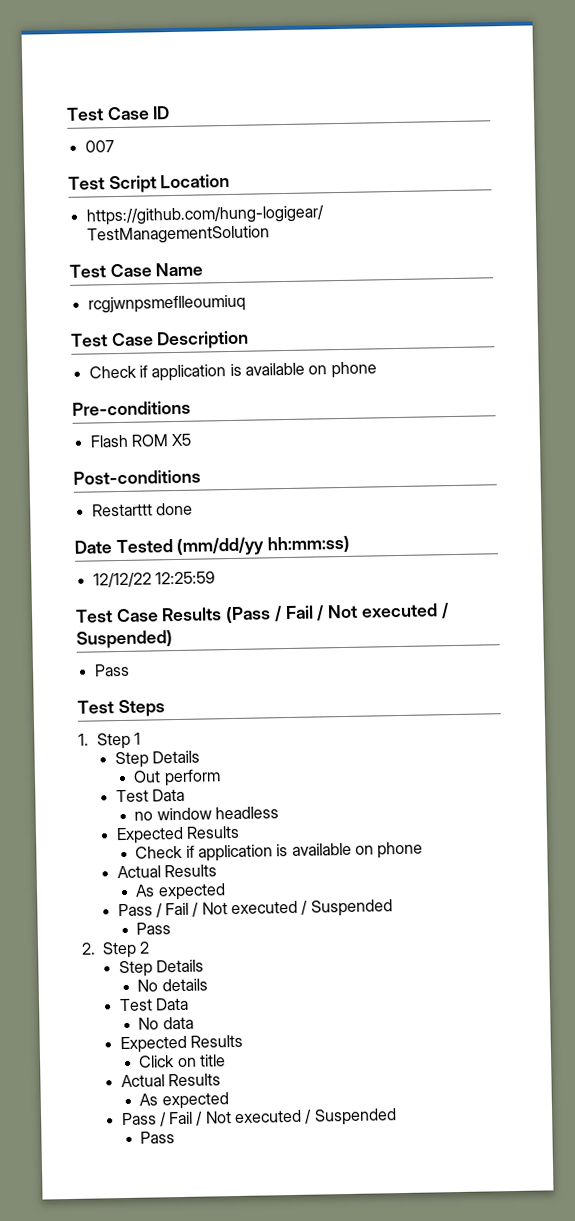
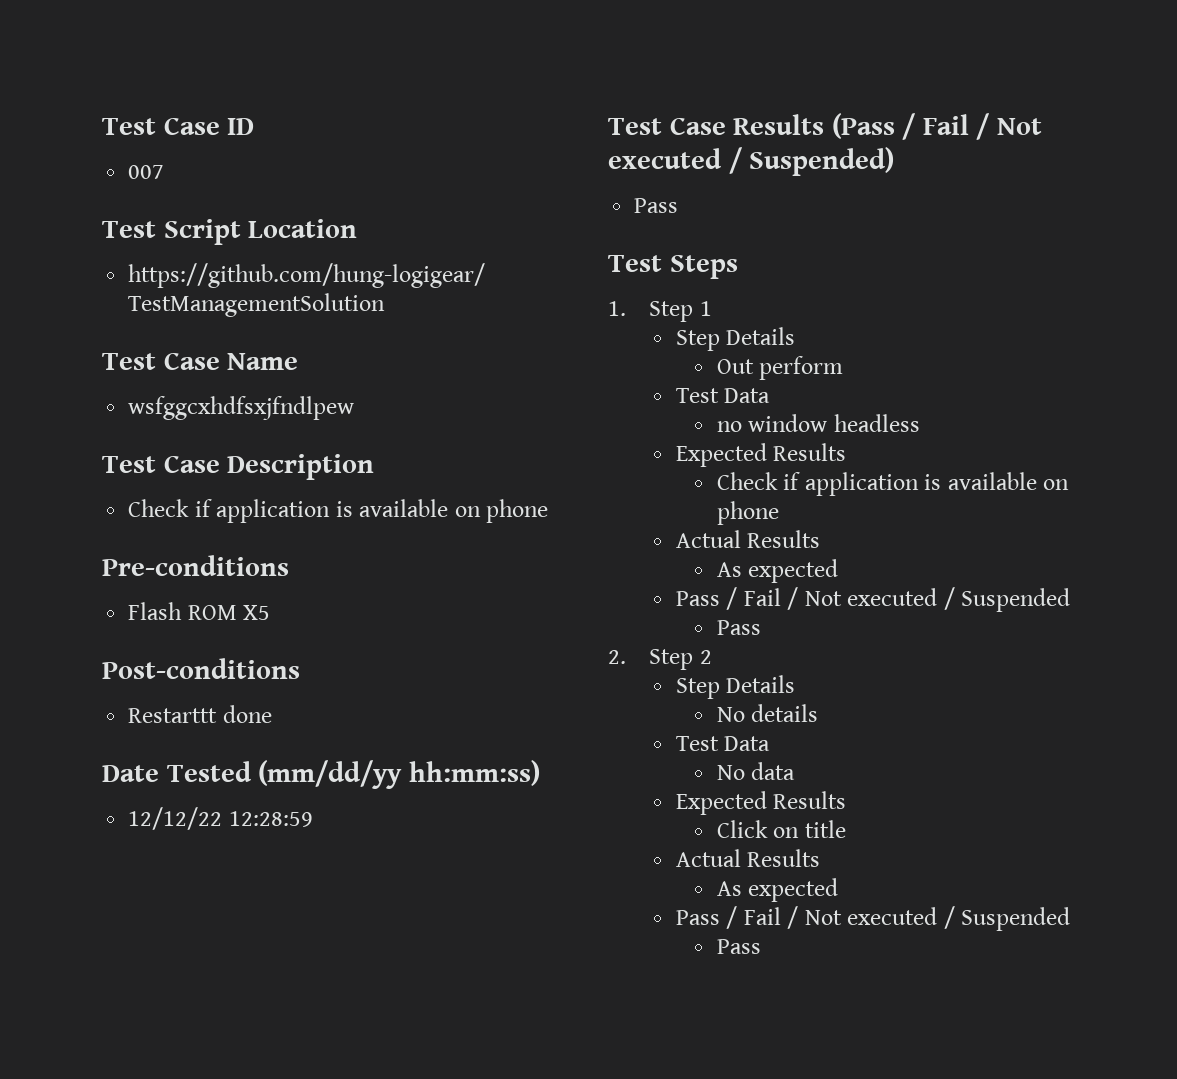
- rcgjwnpsmeflleoumiuq
+ wsfggcxhdfsxjfndlpew
- 12/12/22 12:25:59
+ 12/12/22 12:28:59

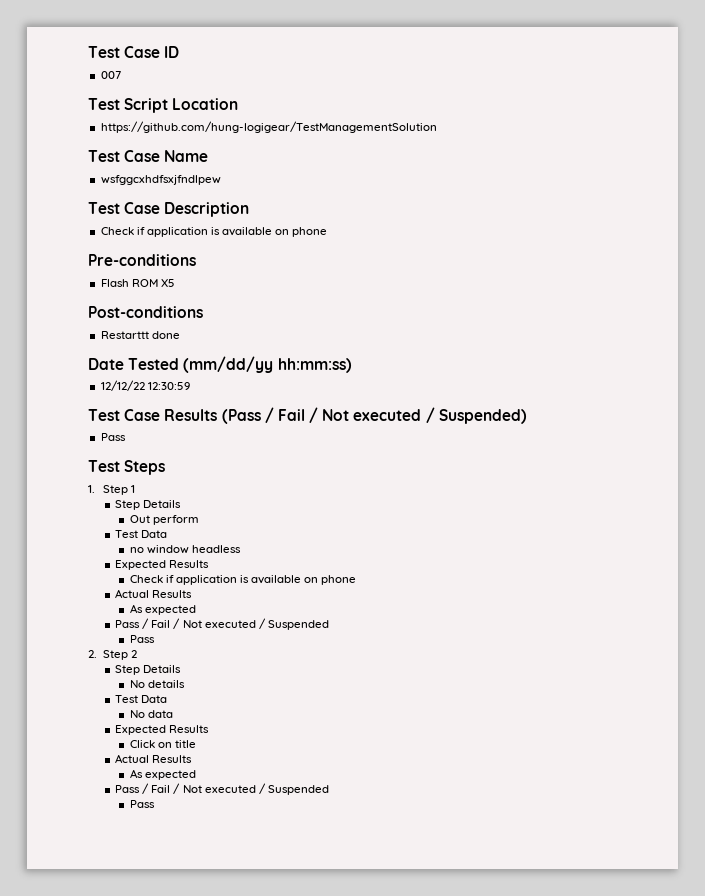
- 12/12/22 12:28:59
+ 12/12/22 12:30:59

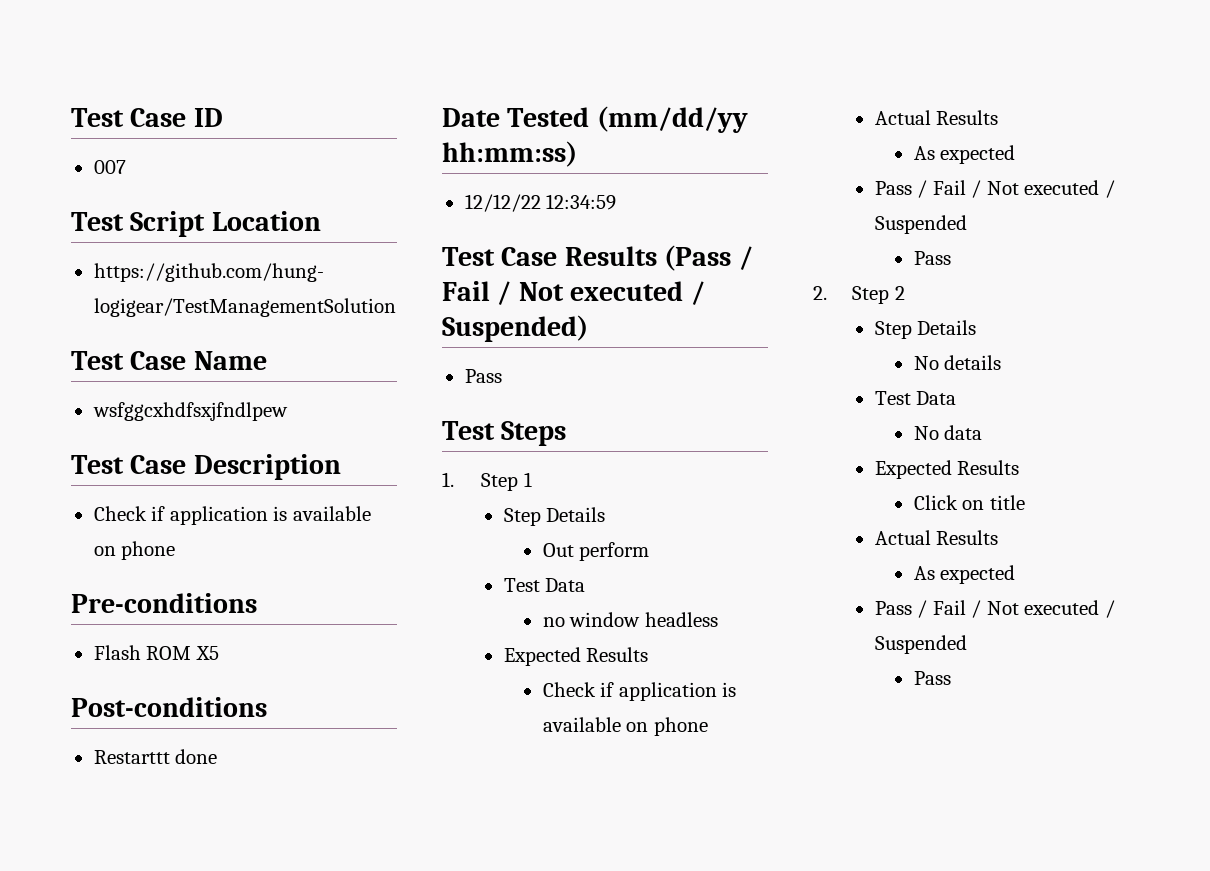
- 12/12/22 12:30:59
+ 12/12/22 12:34:59

